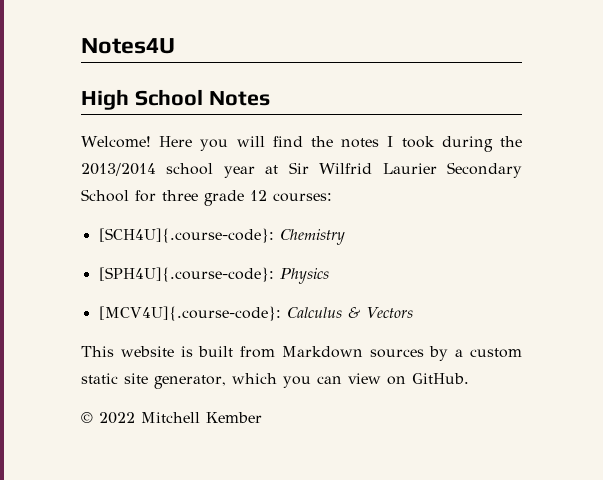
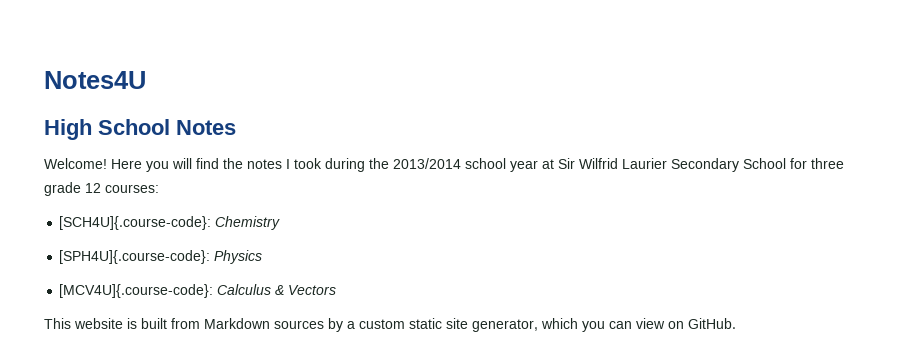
- © 2022 Mitchell Kember

